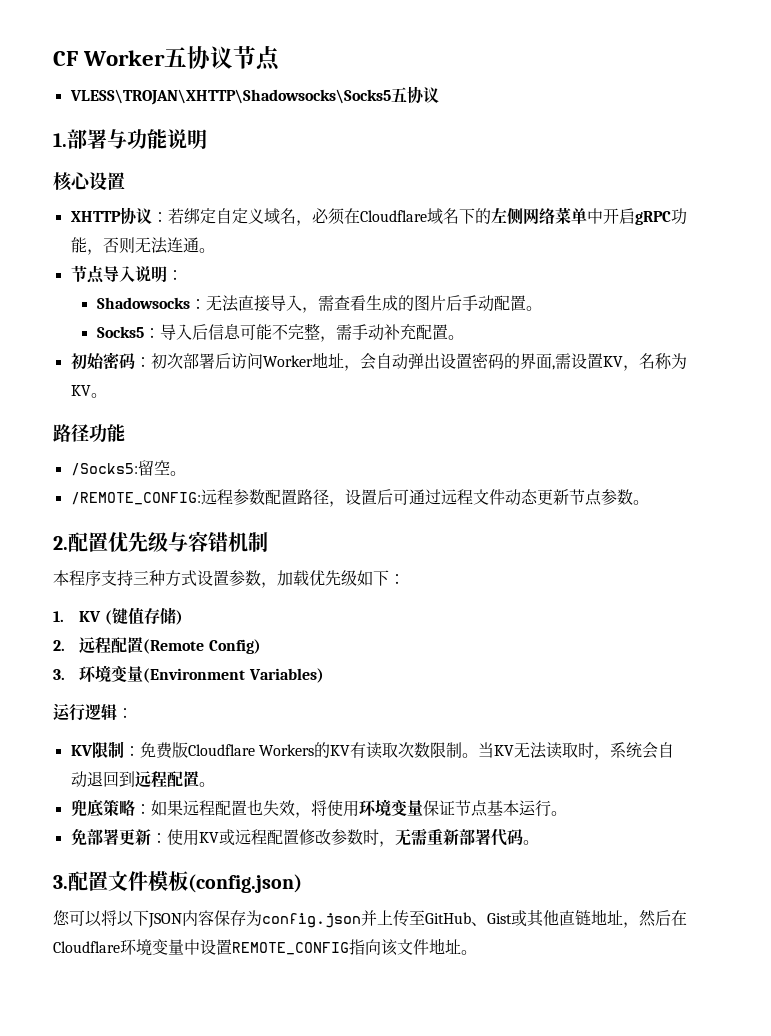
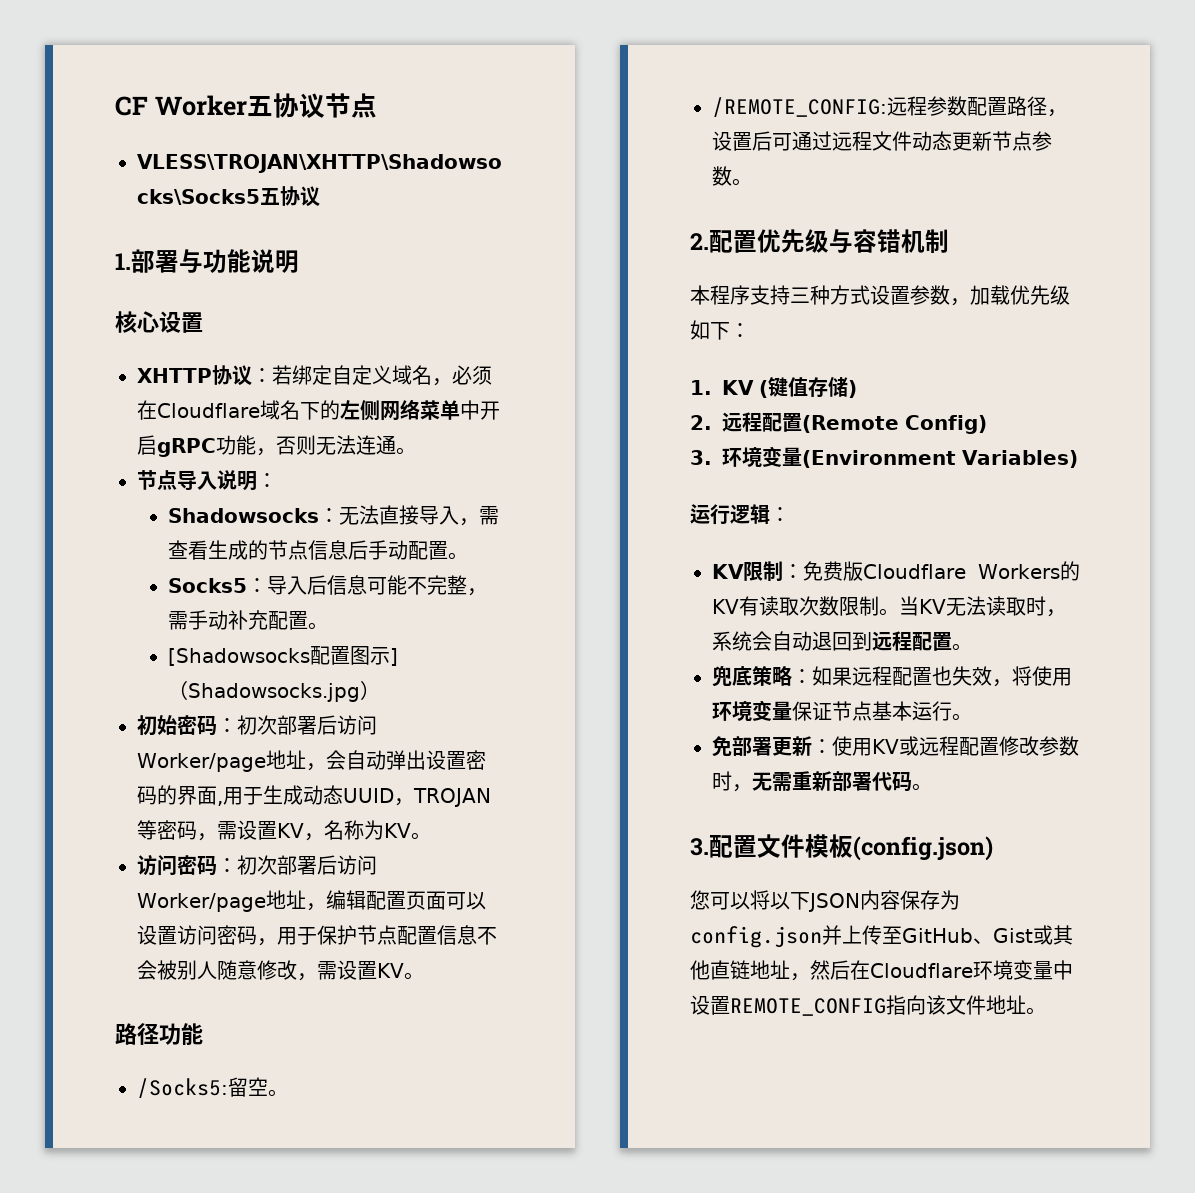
- Shadowsocks：无法直接导入，需查看生成的图片后手动配置。
+ Shadowsocks：无法直接导入，需查看生成的节点信息后手动配置。
+ [Shadowsocks配置图示]（Shadowsocks.jpg）
- 初始密码：初次部署后访问Worker地址，会自动弹出设置密码的界面,需设置KV，名称为KV。
+ 初始密码：初次部署后访问Worker/page地址，会自动弹出设置密码的界面,用于生成动态UUID，TROJAN等密码，需设置KV，名称为KV。
+ 访问密码：初次部署后访问Worker/page地址，编辑配置页面可以设置访问密码，用于保护节点配置信息不会被别人随意修改，需设置KV。

